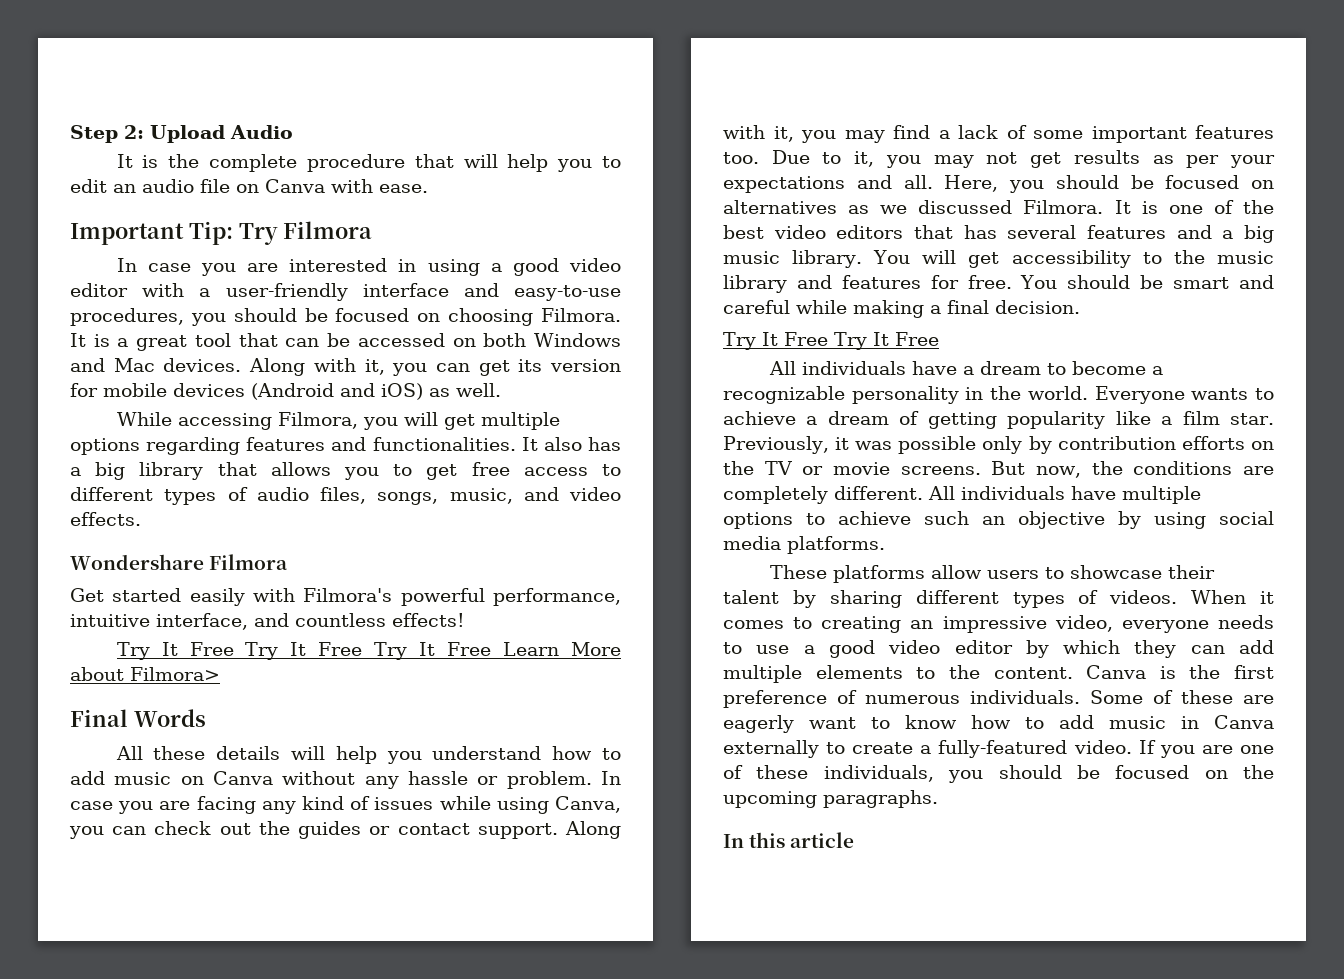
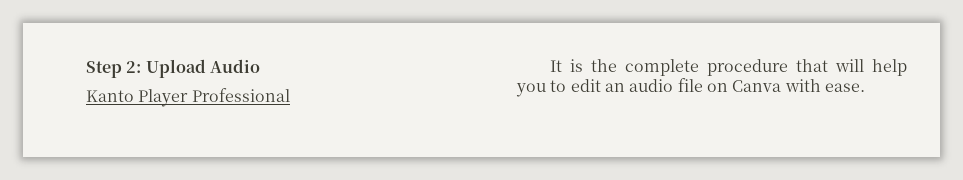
+ Kanto Player Professional
- Important Tip: Try Filmora
- In case you are interested in using a good video editor with a user-friendly interface and easy-to-use procedures, you should be focused on choosing Filmora. It is a great tool that can be accessed on both Windows and Mac devices. Along with it, you can get its version for mobile devices (Android and iOS) as well.
- While accessing Filmora, you will get multiple options regarding features and functionalities. It also has a big library that allows you to get free access to different types of audio files, songs, music, and video effects.
- Wondershare Filmora
- Get started easily with Filmora's powerful performance, intuitive interface, and countless effects!
- Try It Free Try It Free Try It Free Learn More about Filmora>
- Final Words
- All these details will help you understand how to add music on Canva without any hassle or problem. In case you are facing any kind of issues while using Canva, you can check out the guides or contact support. Along with it, you may find a lack of some important features too. Due to it, you may not get results as per your expectations and all. Here, you should be focused on alternatives as we discussed Filmora. It is one of the best video editors that has several features and a big music library. You will get accessibility to the music library and features for free. You should be smart and careful while making a final decision.
- Try It Free Try It Free
- All individuals have a dream to become a recognizable personality in the world. Everyone wants to achieve a dream of getting popularity like a film star. Previously, it was possible only by contribution efforts on the TV or movie screens. But now, the conditions are completely different. All individuals have multiple options to achieve such an objective by using social media platforms.
- These platforms allow users to showcase their talent by sharing different types of videos. When it comes to creating an impressive video, everyone needs to use a good video editor by which they can add multiple elements to the content. Canva is the first preference of numerous individuals. Some of these are eagerly want to know how to add music in Canva externally to create a fully-featured video. If you are one of these individuals, you should be focused on the upcoming paragraphs.
- In this article

